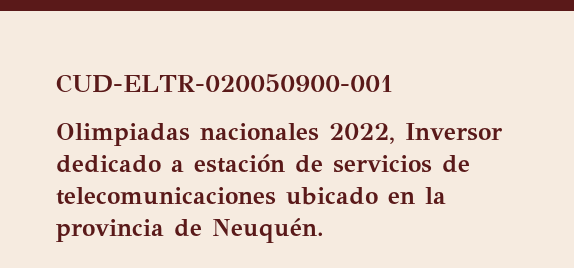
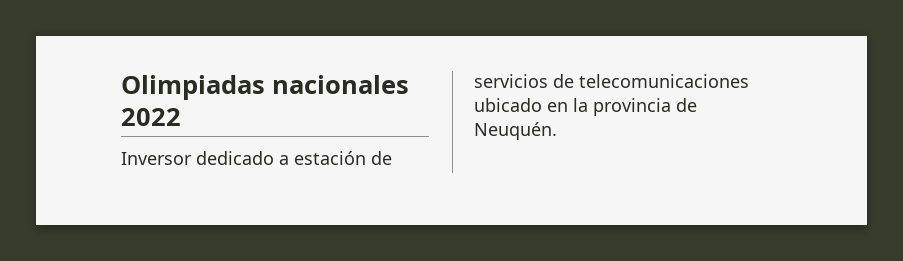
- CUD-ELTR-020050900-001
- Olimpiadas nacionales 2022, Inversor dedicado a estación de servicios de telecomunicaciones ubicado en la provincia de Neuquén.
+ Olimpiadas nacionales 2022
+ Inversor dedicado a estación de servicios de telecomunicaciones ubicado en la provincia de Neuquén.

